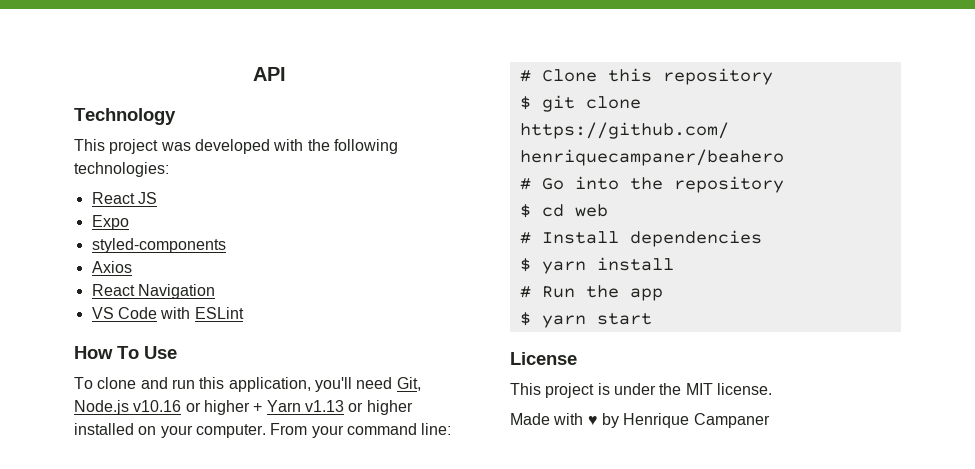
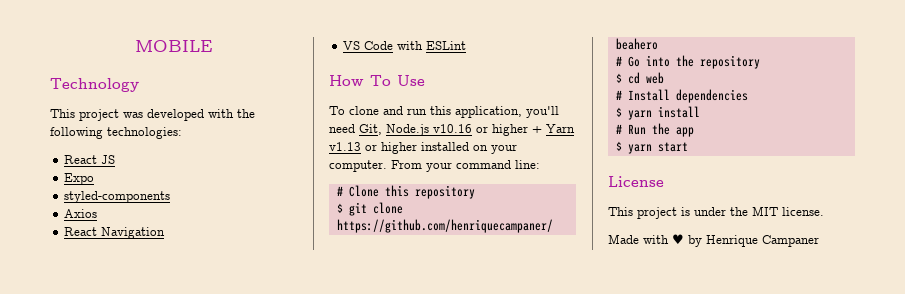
- API
+ MOBILE

